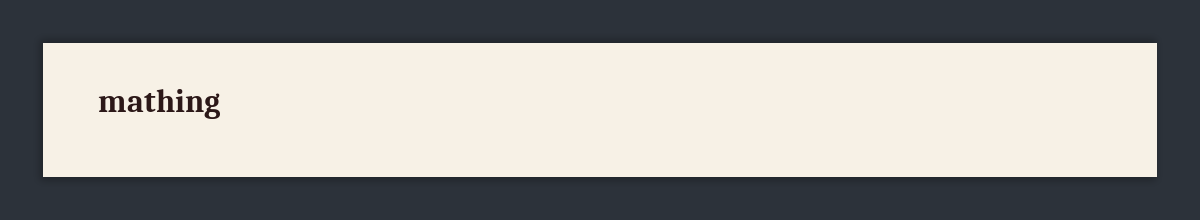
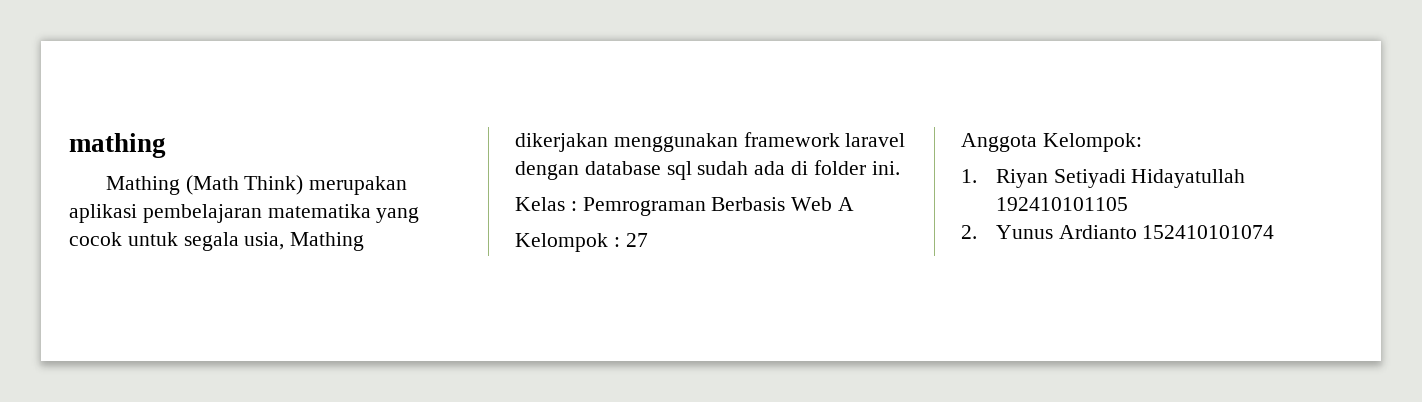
+ Mathing (Math Think) merupakan aplikasi pembelajaran matematika yang cocok untuk segala usia, Mathing dikerjakan menggunakan framework laravel dengan database sql sudah ada di folder ini.
+ Kelas : Pemrograman Berbasis Web A
+ Kelompok : 27
+ Anggota Kelompok:
+ 1. Riyan Setiyadi Hidayatullah 192410101105
+ 2. Yunus Ardianto 152410101074

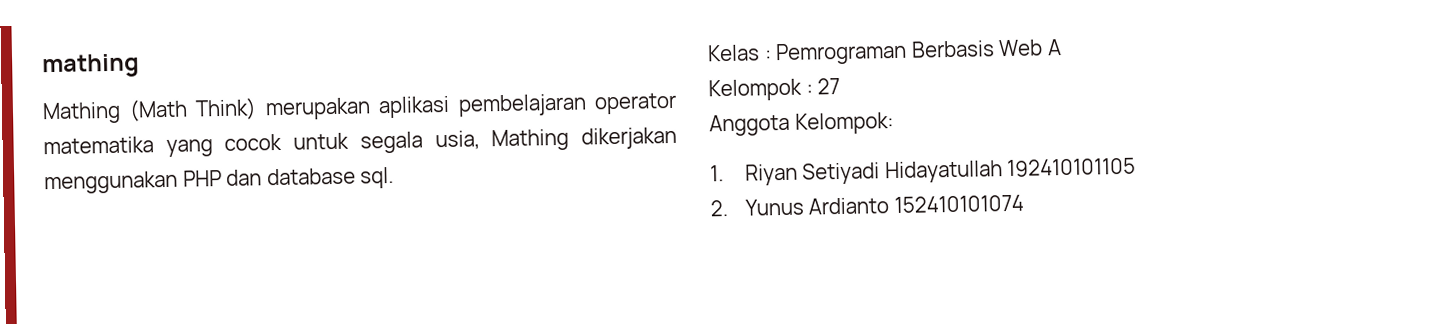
- Mathing (Math Think) merupakan aplikasi pembelajaran matematika yang cocok untuk segala usia, Mathing dikerjakan menggunakan framework laravel dengan database sql sudah ada di folder ini.
+ Mathing (Math Think) merupakan aplikasi pembelajaran operator matematika yang cocok untuk segala usia, Mathing dikerjakan menggunakan PHP dan database sql.

